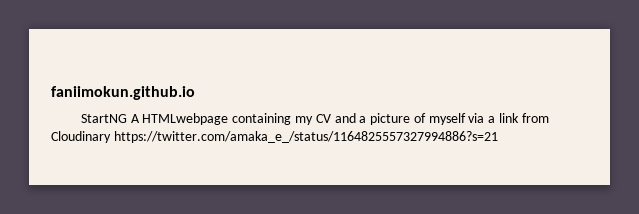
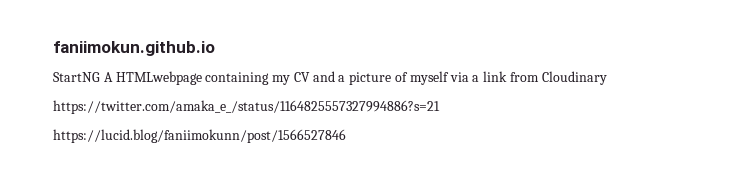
- StartNG A HTMLwebpage containing my CV and a picture of myself via a link from Cloudinary https://twitter.com/amaka_e_/status/1164825557327994886?s=21
+ StartNG A HTMLwebpage containing my CV and a picture of myself via a link from Cloudinary
+ https://twitter.com/amaka_e_/status/1164825557327994886?s=21
+ https://lucid.blog/faniimokunn/post/1566527846

